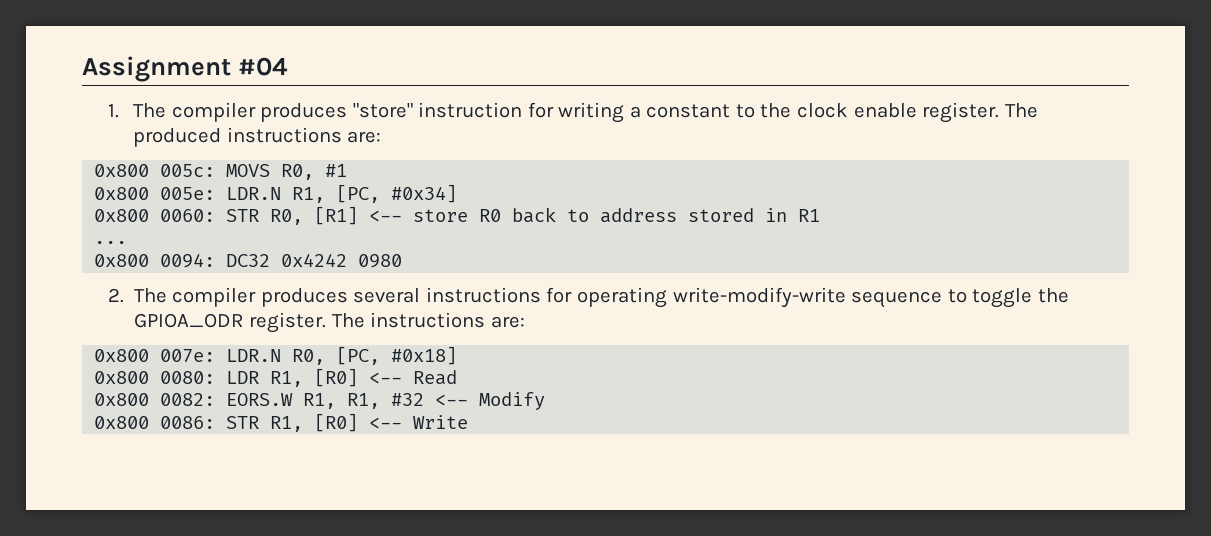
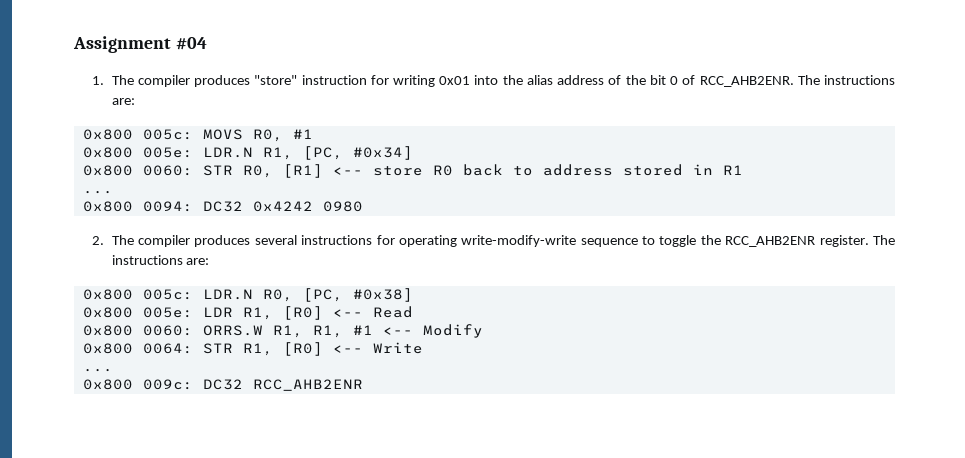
- 1. The compiler produces "store" instruction for writing a constant to the clock enable register. The produced instructions are:
+ 1. The compiler produces "store" instruction for writing 0x01 into the alias address of the bit 0 of RCC_AHB2ENR. The instructions are:
- 2. The compiler produces several instructions for operating write-modify-write sequence to toggle the GPIOA_ODR register.
+ 2. The compiler produces several instructions for operating write-modify-write sequence to toggle the RCC_AHB2ENR register.
- 0x800 007e: LDR.N R0, [PC, #0x18]
- 0x800 0080: LDR R1, [R0] <-- Read
+ 0x800 005c: LDR.N R0, [PC, #0x38]
+ 0x800 005e: LDR R1, [R0] <-- Read
- 0x800 0082: EORS.W R1, R1, #32 <-- Modify
+ 0x800 0060: ORRS.W R1, R1, #1 <-- Modify
- 0x800 0086: STR R1, [R0] <-- Write
+ 0x800 0064: STR R1, [R0] <-- Write
+ ...
+ 0x800 009c: DC32 RCC_AHB2ENR

